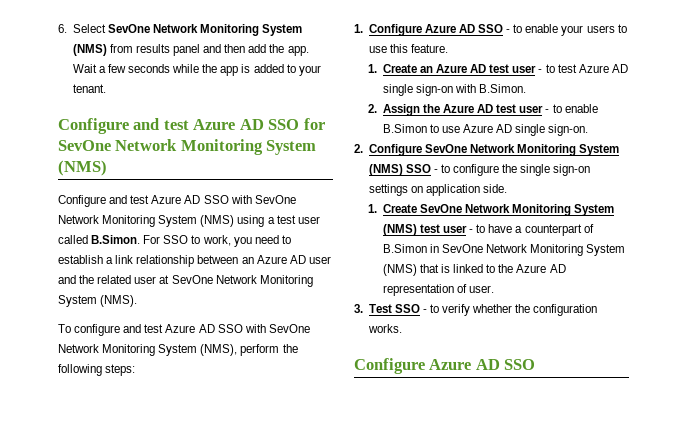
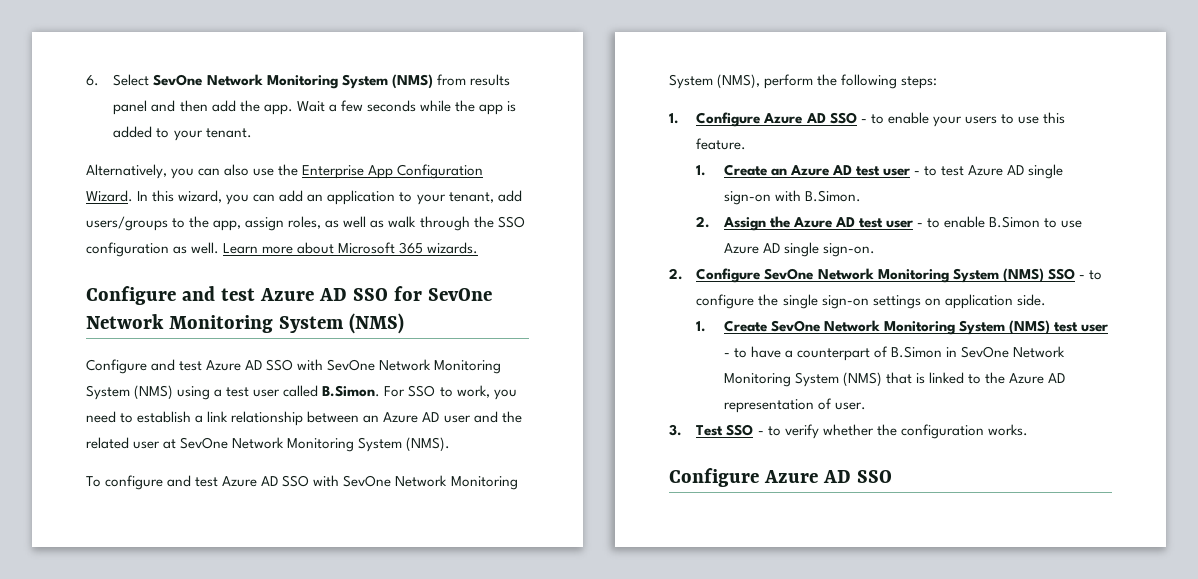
+ Alternatively, you can also use the Enterprise App Configuration Wizard. In this wizard, you can add an application to your tenant, add users/groups to the app, assign roles, as well as walk through the SSO configuration as well. Learn more about Microsoft 365 wizards.

